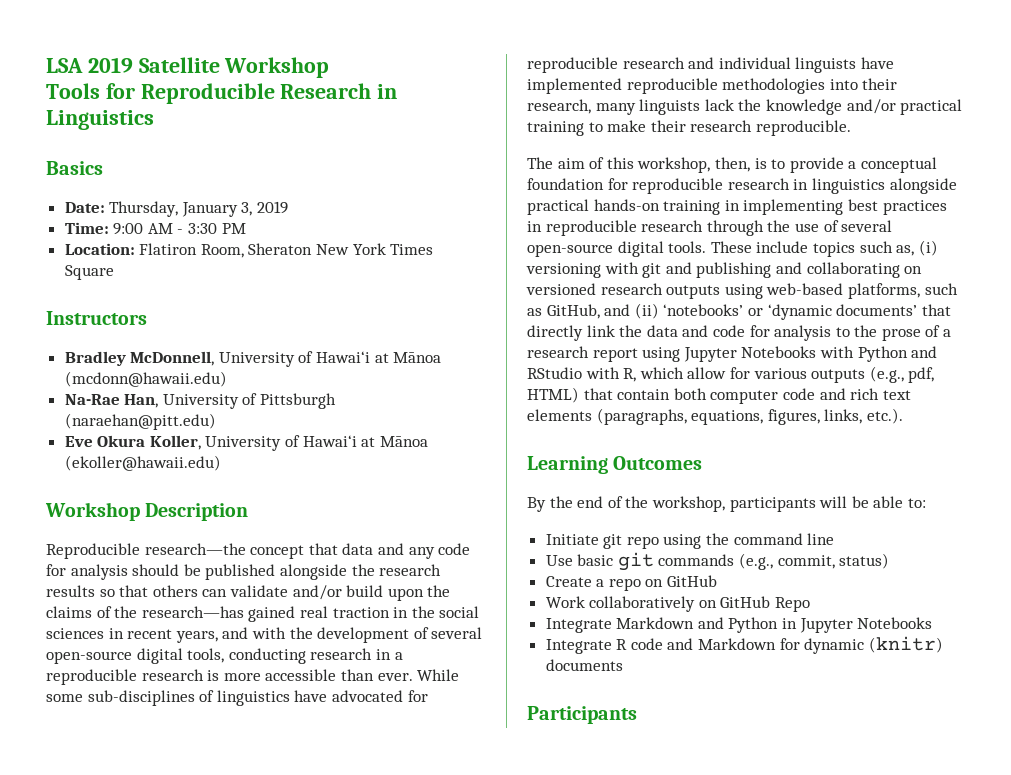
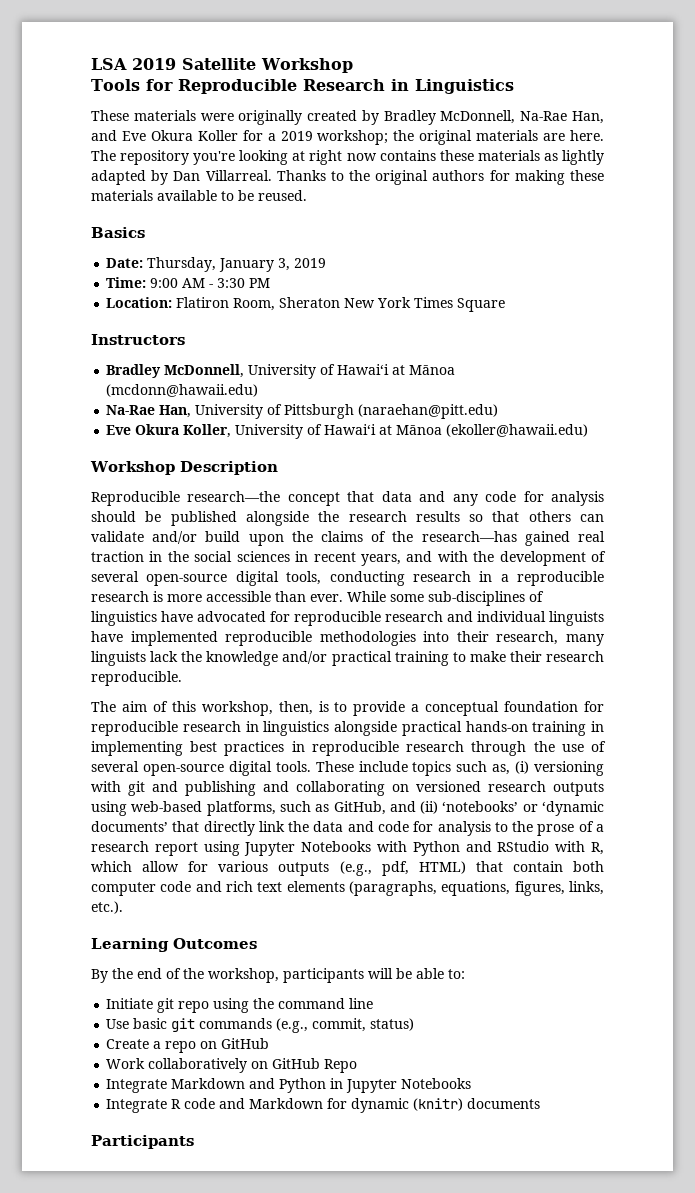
+ These materials were originally created by Bradley McDonnell, Na-Rae Han, and Eve Okura Koller for a 2019 workshop; the original materials are here. The repository you're looking at right now contains these materials as lightly adapted by Dan Villarreal. Thanks to the original authors for making these materials available to be reused.

